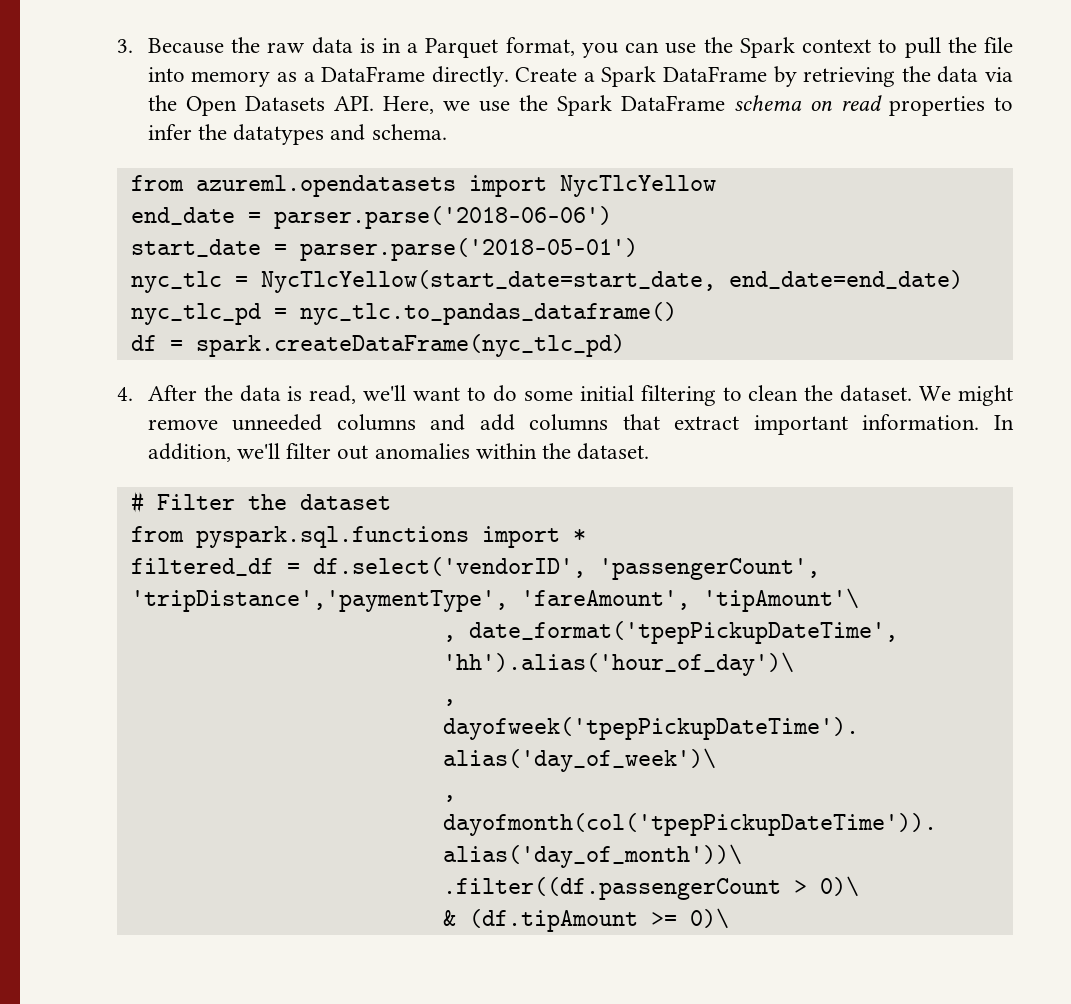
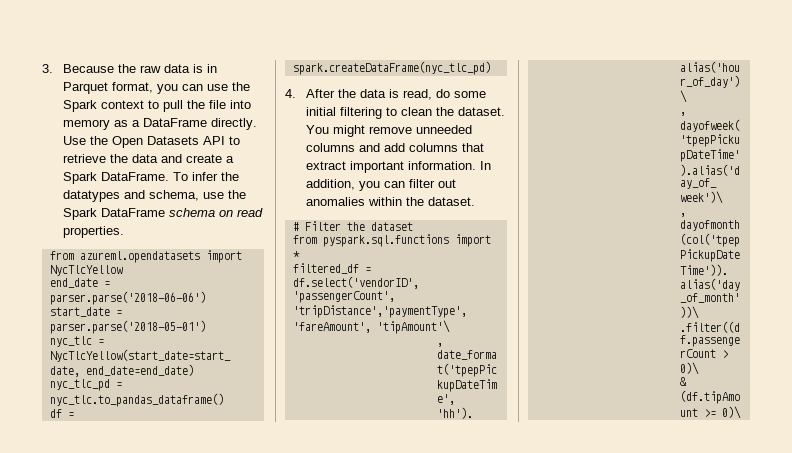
- 3. Because the raw data is in a Parquet format, you can use the Spark context to pull the file into memory as a DataFrame directly.
+ 3. Because the raw data is in Parquet format, you can use the Spark context to pull the file into memory as a DataFrame directly.
- Create a Spark DataFrame by retrieving the data via the Open Datasets API. Here, we use the Spark DataFrame schema on read properties to infer the datatypes and schema.
+ Use the Open Datasets API to retrieve the data and create a Spark DataFrame. To infer the datatypes and schema, use the Spark DataFrame schema on read properties.
- 4. After the data is read, we'll want to do some initial filtering to clean the dataset.
+ 4. After the data is read, do some initial filtering to clean the dataset.
- We might remove unneeded columns and add columns that extract important information.
+ You might remove unneeded columns and add columns that extract important information.
- In addition, we'll filter out anomalies within the dataset.
+ In addition, you can filter out anomalies within the dataset.

